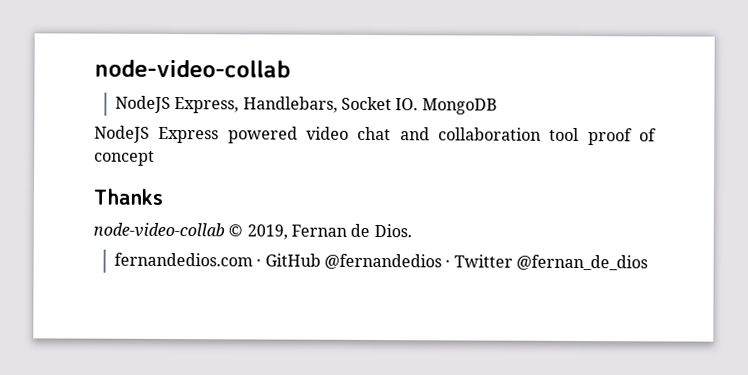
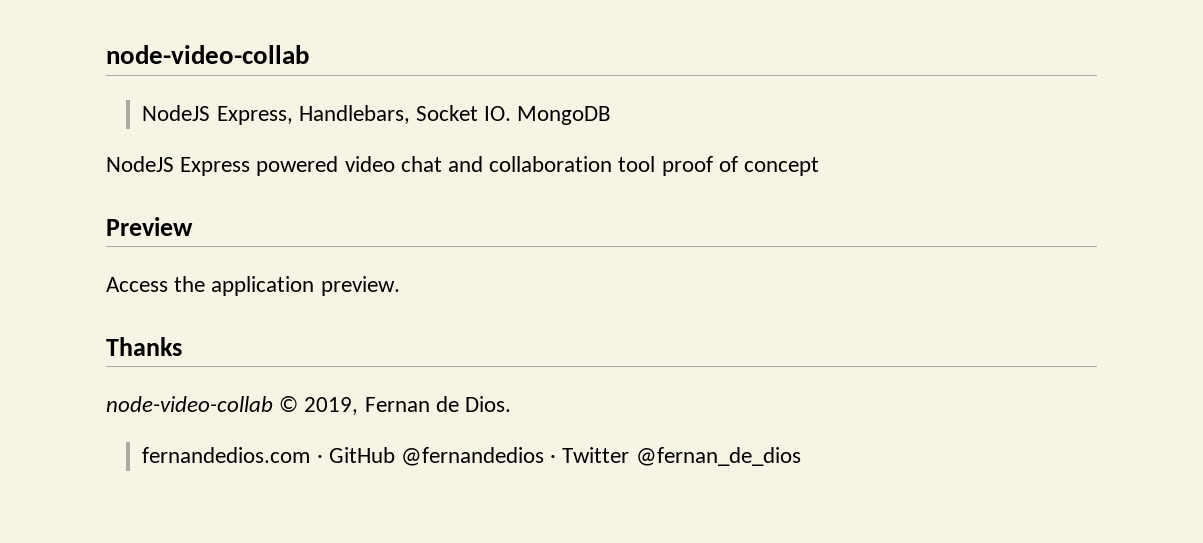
+ Preview
+ Access the application preview.

